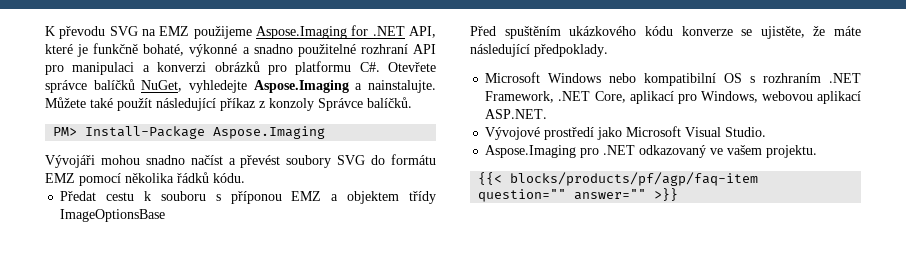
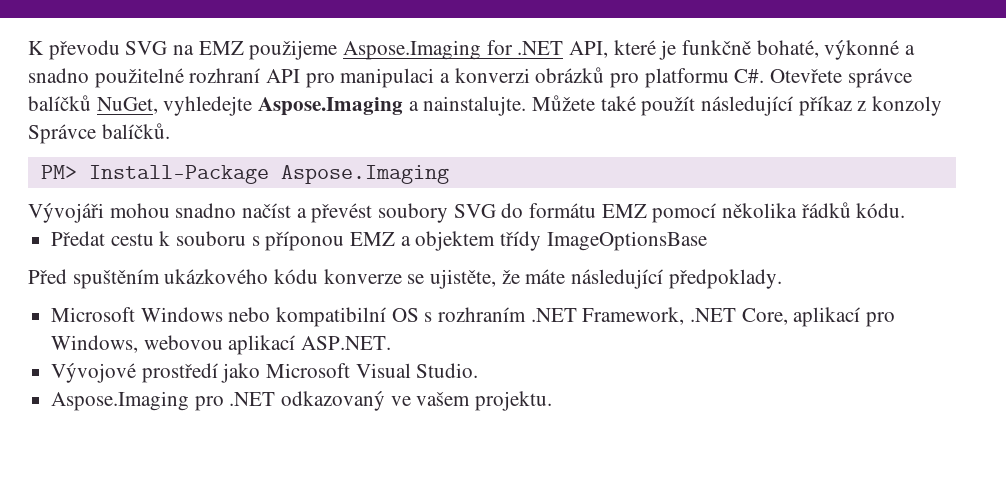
- {{< blocks/products/pf/agp/faq-item question="" answer="" >}}

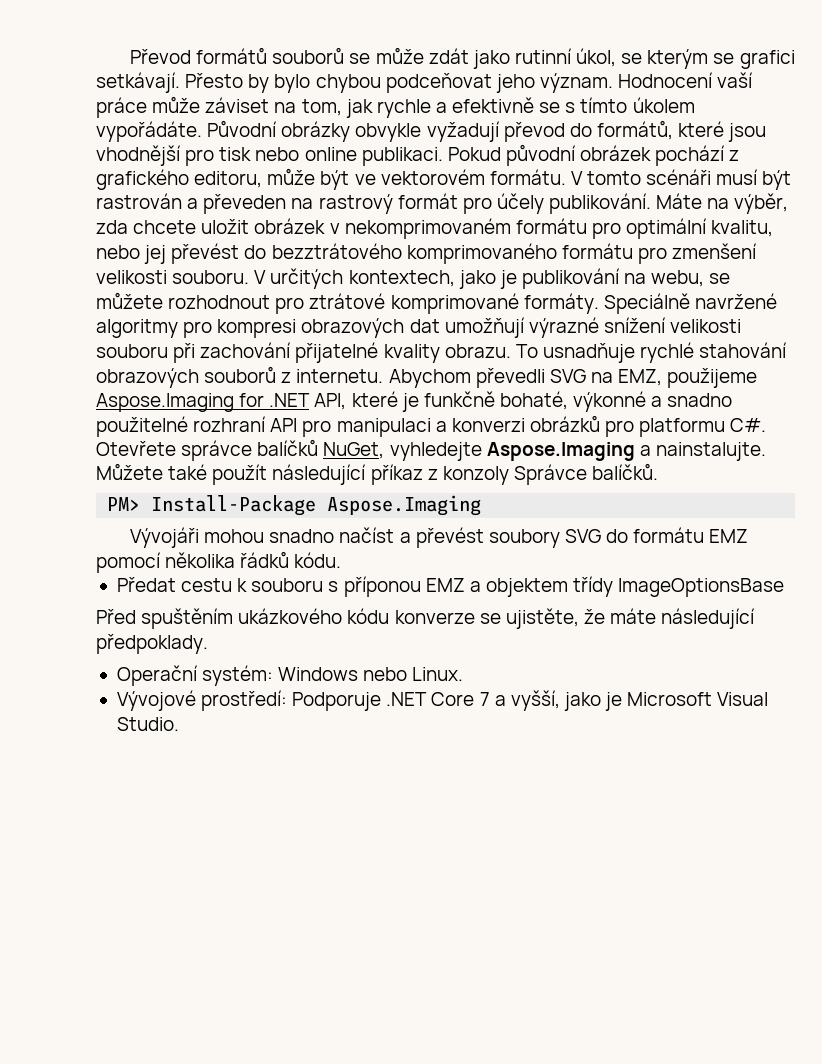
- K převodu SVG na EMZ použijeme Aspose.Imaging for .NET API, které je funkčně bohaté, výkonné a snadno použitelné rozhraní API pro manipulaci a konverzi obrázků pro platformu C#. Otevřete správce balíčků NuGet, vyhledejte Aspose.Imaging a nainstalujte.
+ Převod formátů souborů se může zdát jako rutinní úkol, se kterým se grafici setkávají. Přesto by bylo chybou podceňovat jeho význam. Hodnocení vaší práce může záviset na tom, jak rychle a efektivně se s tímto úkolem vypořádáte. Původní obrázky obvykle vyžadují převod do formátů, které jsou vhodnější pro tisk nebo online publikaci. Pokud původní obrázek pochází z grafického editoru, může být ve vektorovém formátu. V tomto scénáři musí být rastrován a převeden na rastrový formát pro účely publikování. Máte na výběr, zda chcete uložit obrázek v nekomprimovaném formátu pro optimální kvalitu, nebo jej převést do bezztrátového komprimovaného formátu pro zmenšení velikosti souboru. V určitých kontextech, jako je publikování na webu, se můžete rozhodnout pro ztrátové komprimované formáty. Speciálně navržené algoritmy pro kompresi obrazových dat umožňují výrazné snížení velikosti souboru při zachování přijatelné kvality obrazu. To usnadňuje rychlé stahování obrazových souborů z internetu. Abychom převedli SVG na EMZ, použijeme Aspose.Imaging for .NET API, které je funkčně bohaté, výkonné a snadno použitelné rozhraní API pro manipulaci a konverzi obrázků pro platformu C#. Otevřete správce balíčků NuGet, vyhledejte Aspose.Imaging a nainstalujte.
- Microsoft Windows nebo kompatibilní OS s rozhraním .NET Framework, .NET Core, aplikací pro Windows, webovou aplikací ASP.NET.
- Vývojové prostředí jako Microsoft Visual Studio.
- Aspose.Imaging pro .NET odkazovaný ve vašem projektu.
+ Operační systém: Windows nebo Linux.
+ Vývojové prostředí: Podporuje .NET Core 7 a vyšší, jako je Microsoft Visual Studio.

